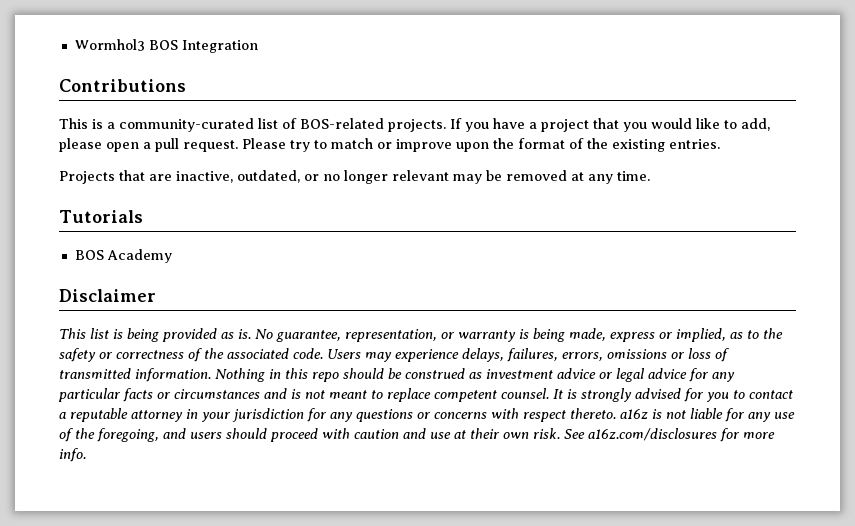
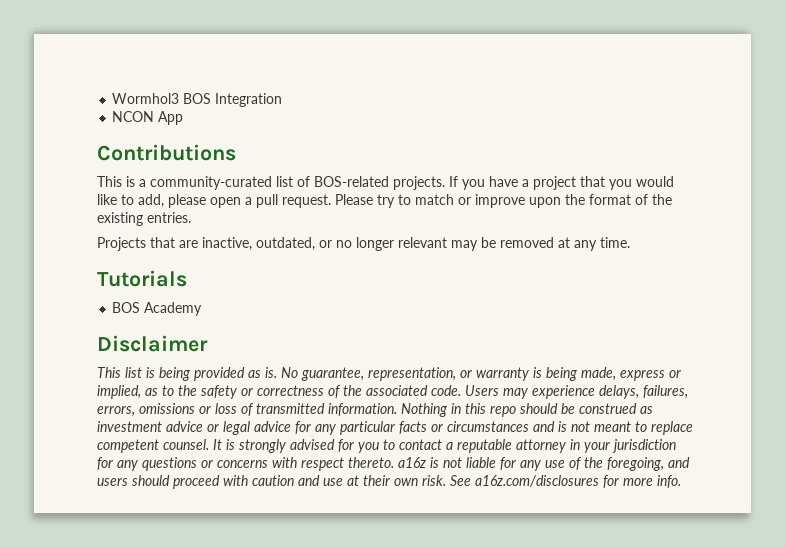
+ NCON App

